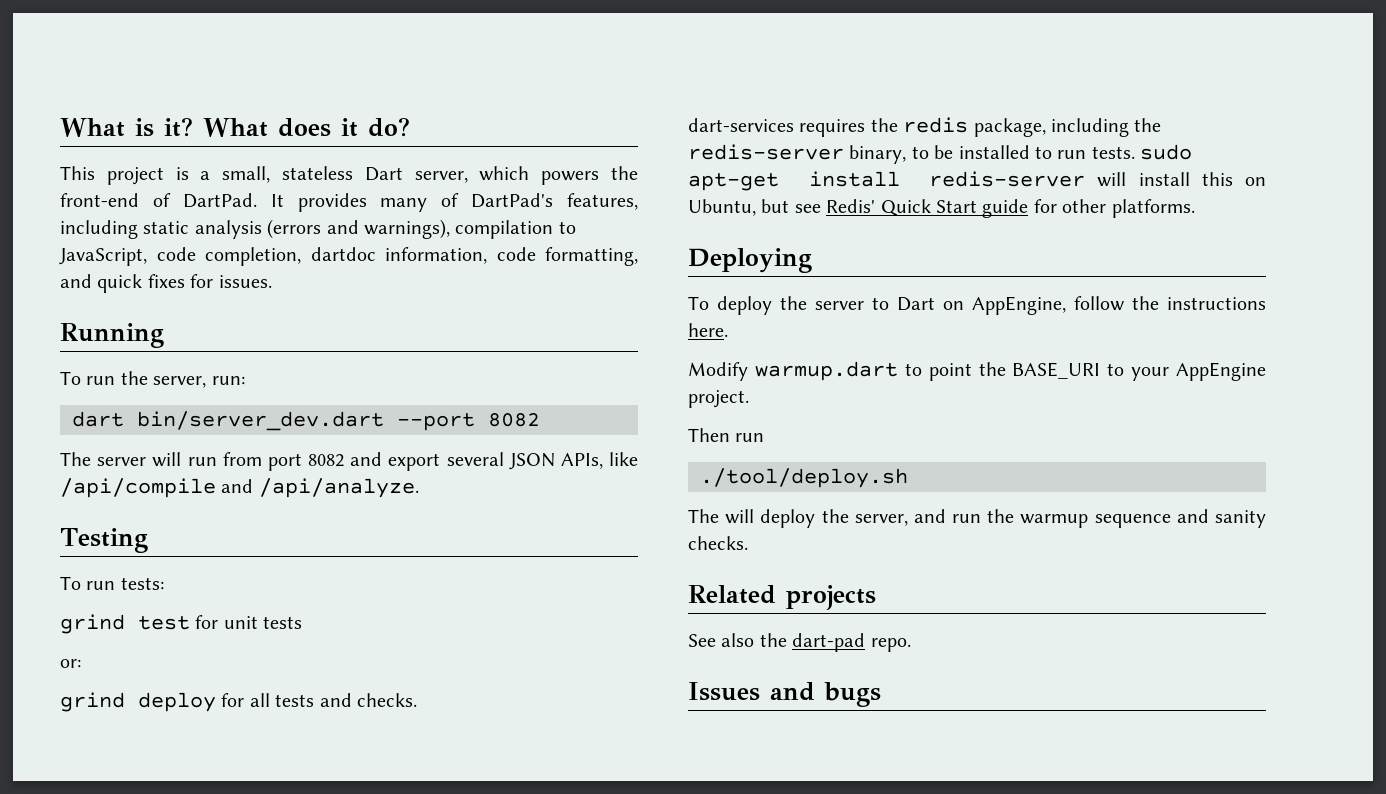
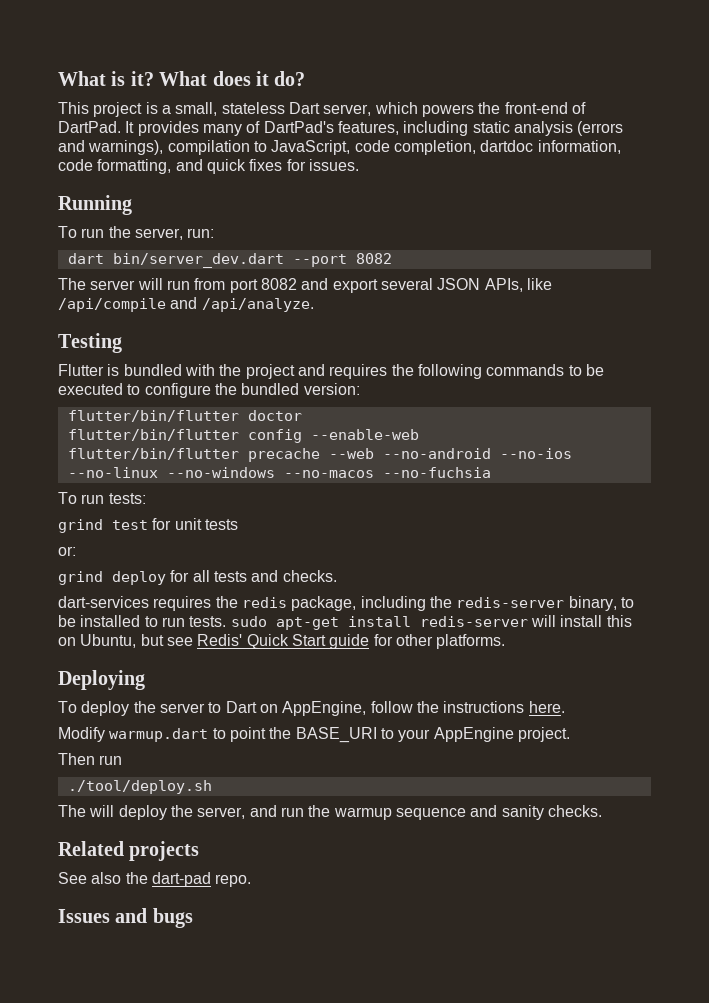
+ Flutter is bundled with the project and requires the following commands to be executed to configure the bundled version:
+ flutter/bin/flutter doctor
+ flutter/bin/flutter config --enable-web
+ flutter/bin/flutter precache --web --no-android --no-ios --no-linux --no-windows --no-macos --no-fuchsia

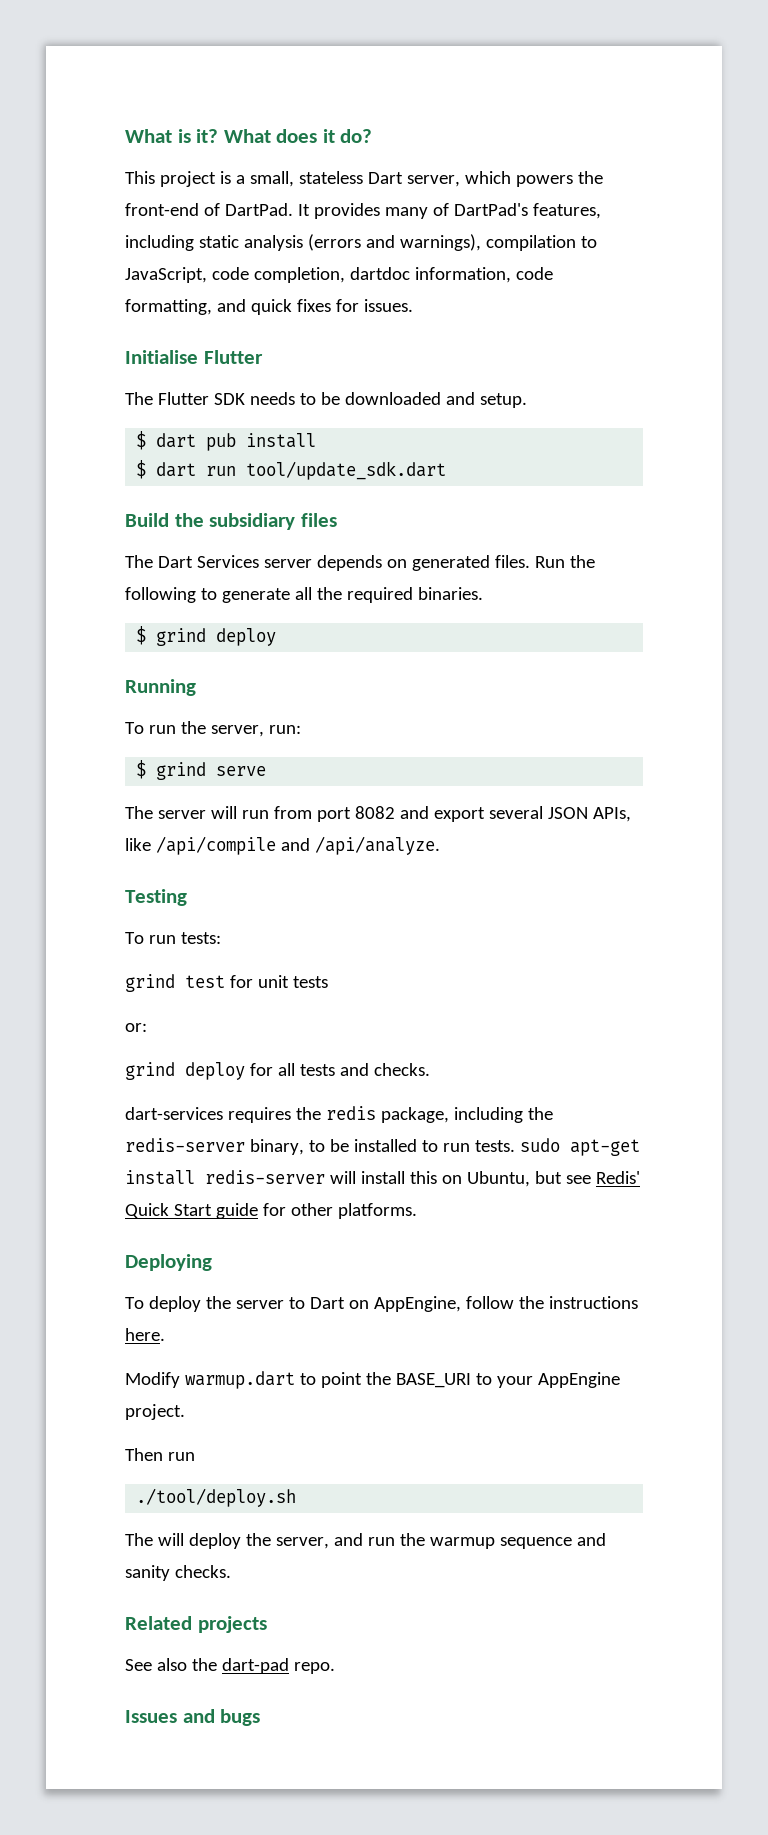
+ Initialise Flutter
+ The Flutter SDK needs to be downloaded and setup.
+ $ dart pub install
+ $ dart run tool/update_sdk.dart
+ Build the subsidiary files
+ The Dart Services server depends on generated files. Run the following to generate all the required binaries.
+ $ grind deploy
- dart bin/server_dev.dart --port 8082
+ $ grind serve
- Flutter is bundled with the project and requires the following commands to be executed to configure the bundled version:
- flutter/bin/flutter doctor
- flutter/bin/flutter config --enable-web
- flutter/bin/flutter precache --web --no-android --no-ios --no-linux --no-windows --no-macos --no-fuchsia

